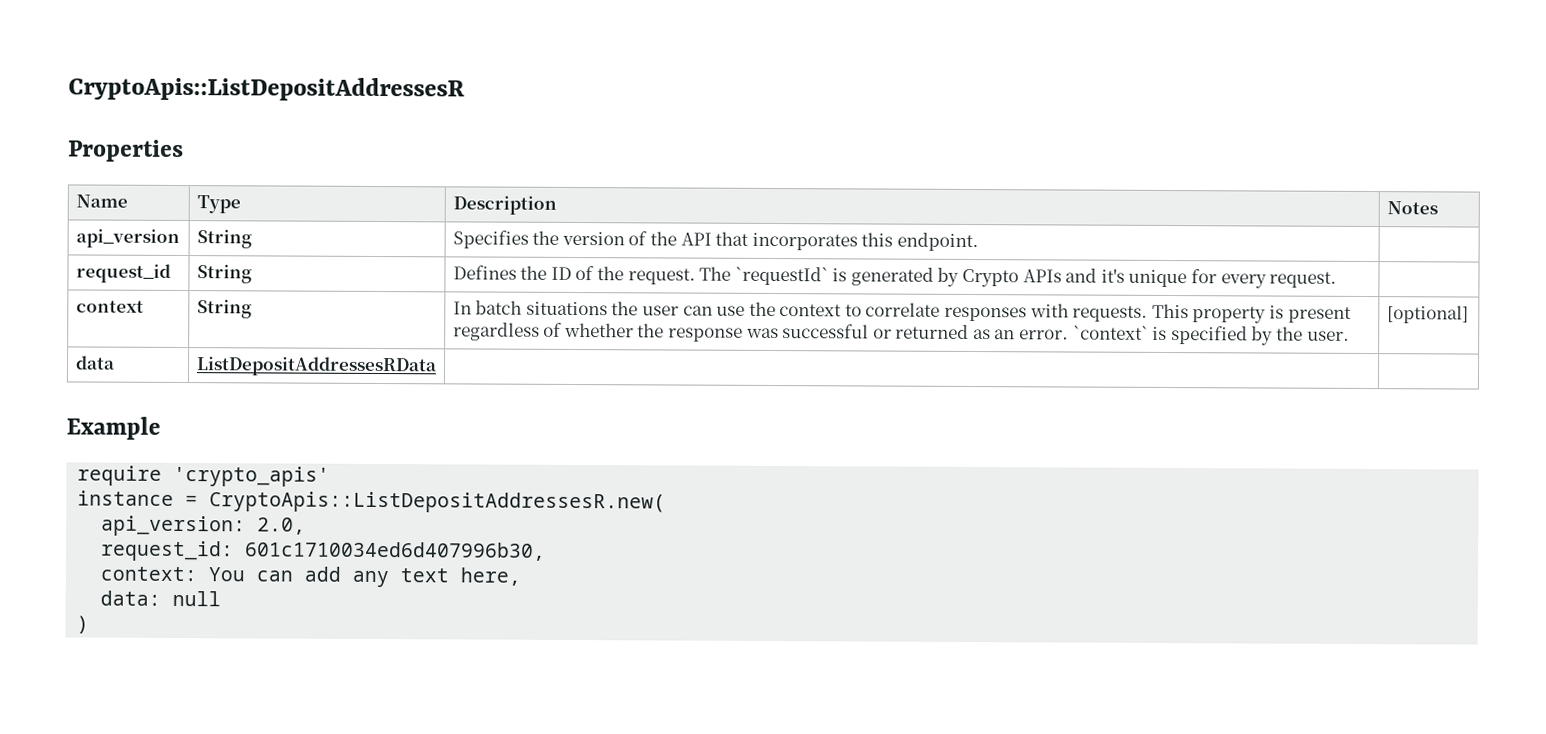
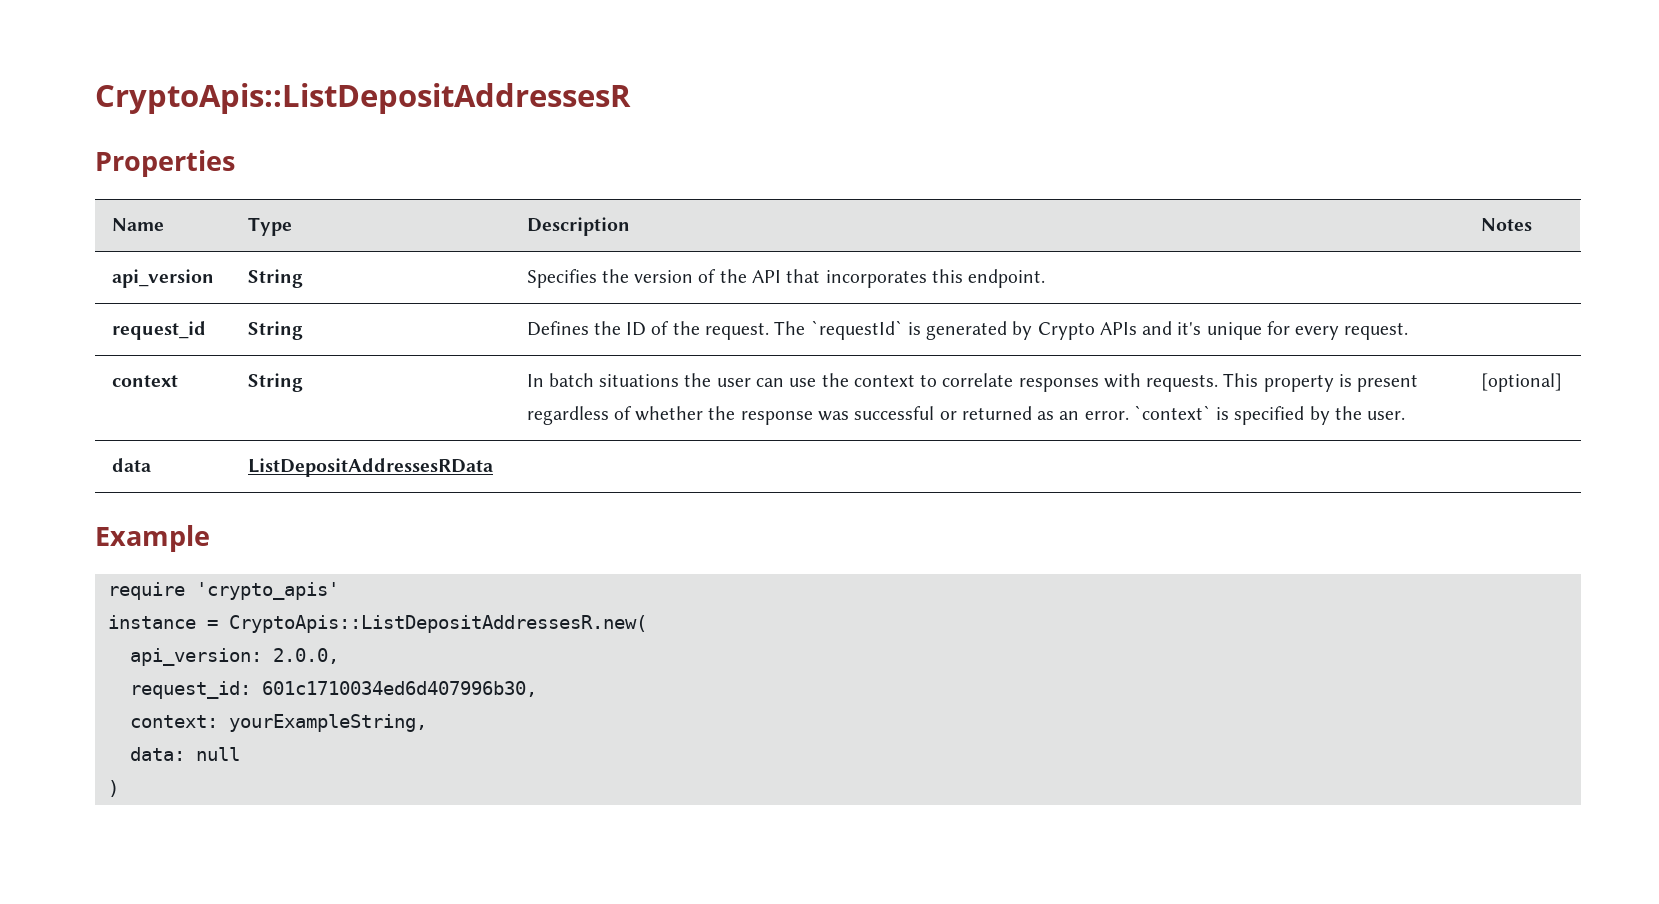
- api_version: 2.0,
+ api_version: 2.0.0,
- context: You can add any text here,
+ context: yourExampleString,

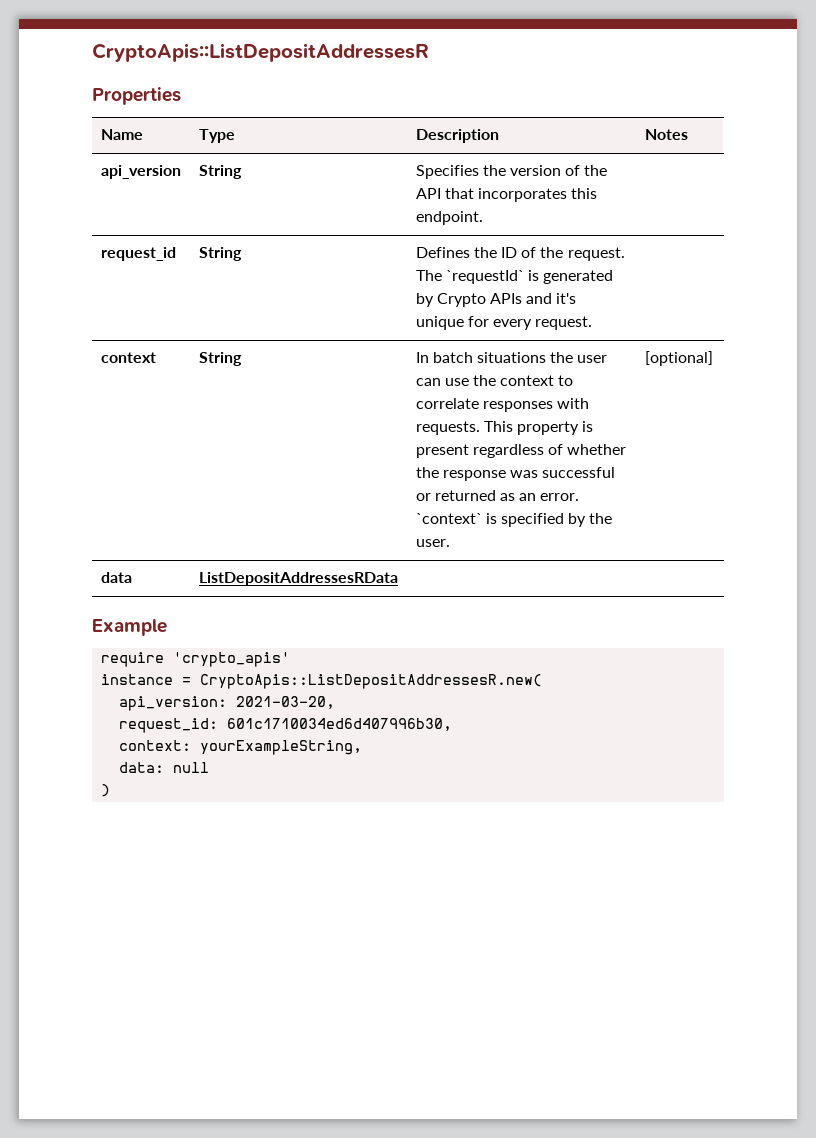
- api_version: 2.0.0,
+ api_version: 2021-03-20,

